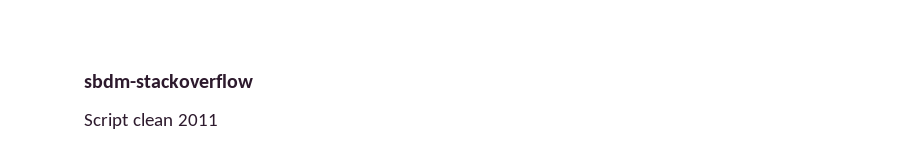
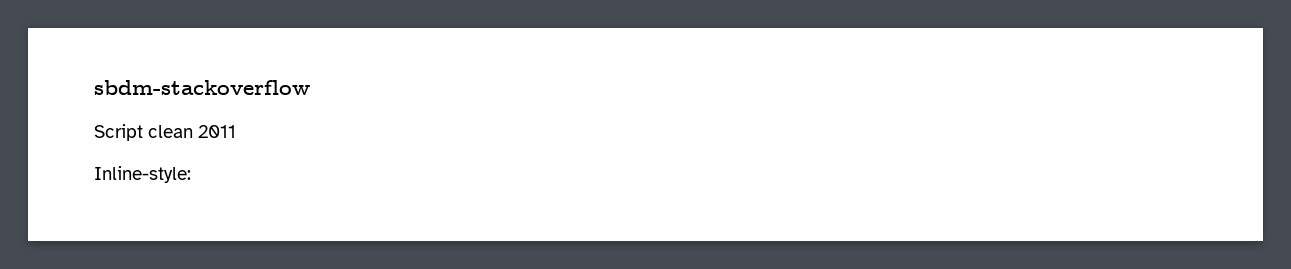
+ Inline-style:

